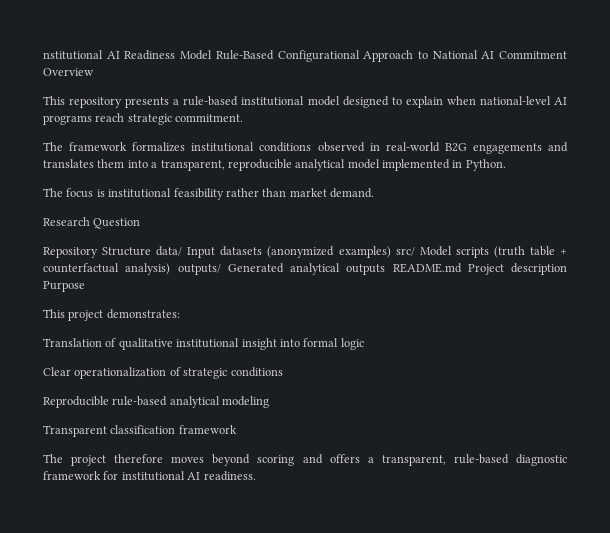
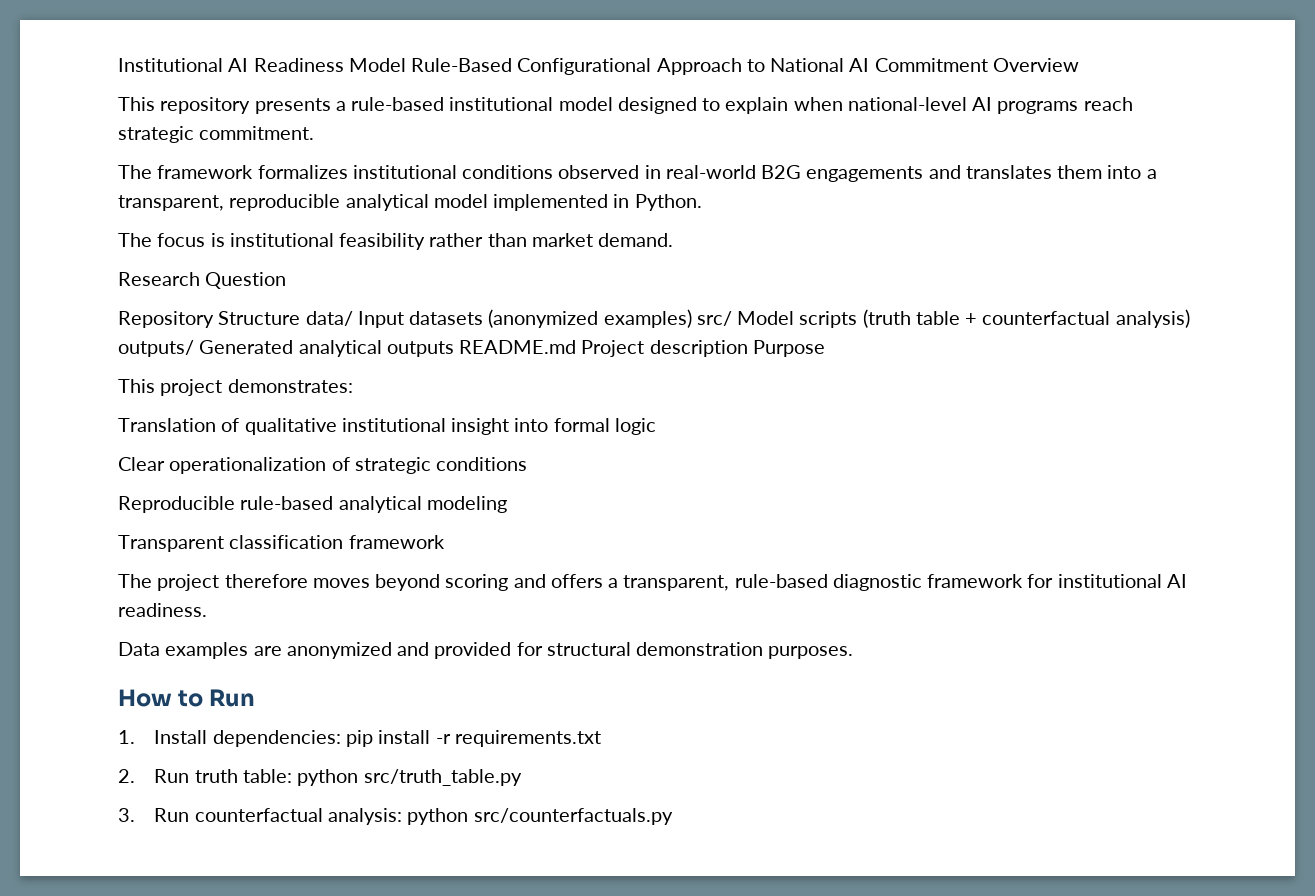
- nstitutional AI Readiness Model Rule-Based Configurational Approach to National AI Commitment Overview
+ Institutional AI Readiness Model Rule-Based Configurational Approach to National AI Commitment Overview
+ Data examples are anonymized and provided for structural demonstration purposes.
+ How to Run
+ 1. Install dependencies: pip install -r requirements.txt
+ 2. Run truth table: python src/truth_table.py
+ 3. Run counterfactual analysis: python src/counterfactuals.py

